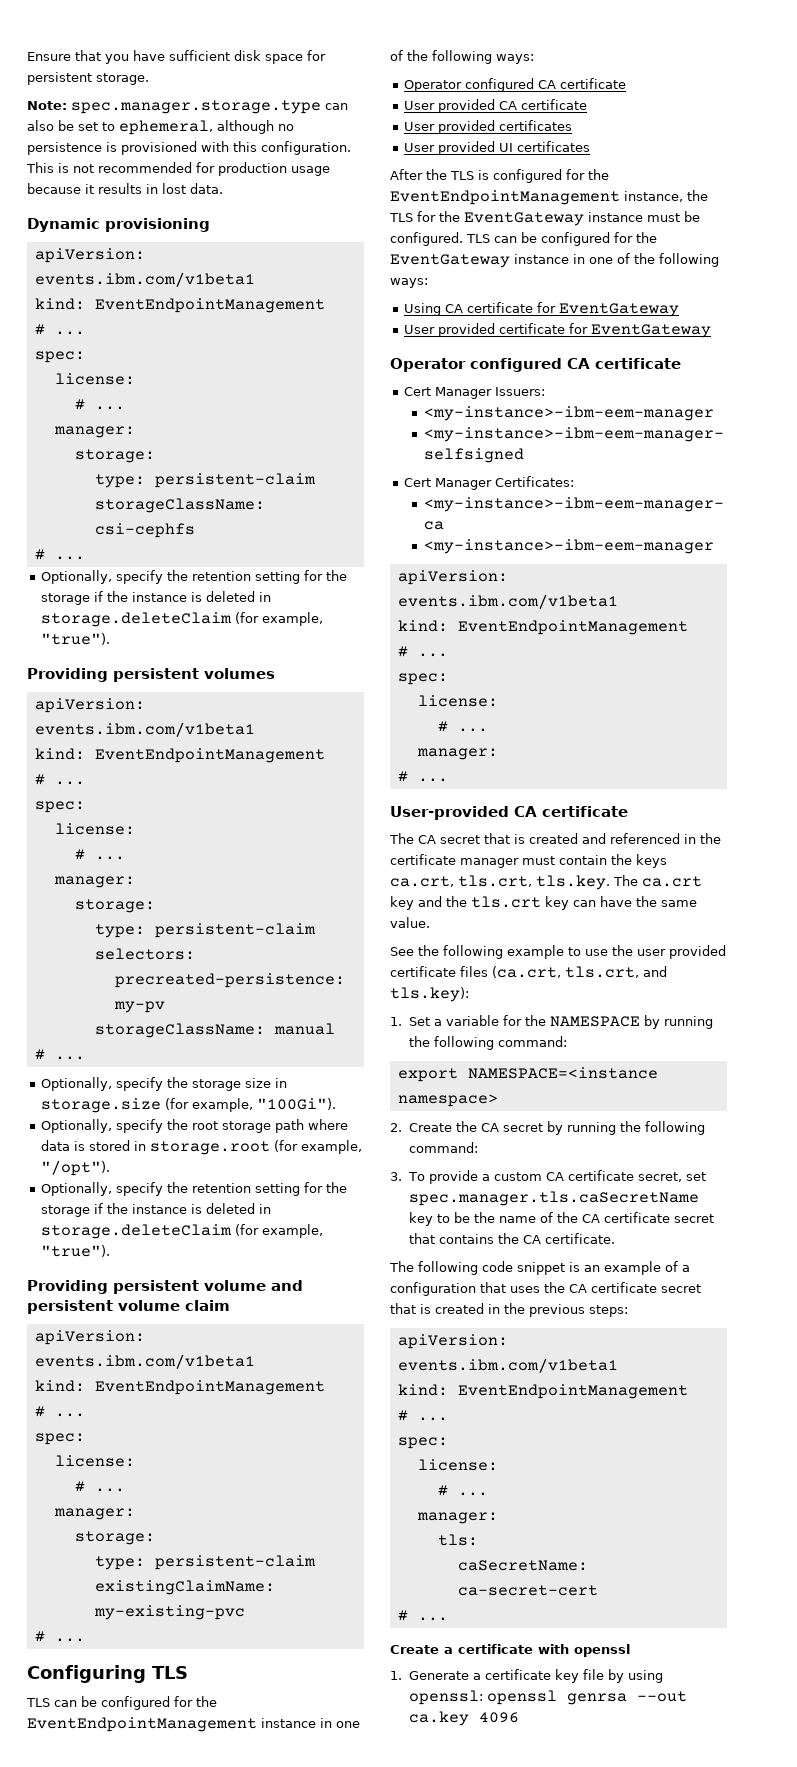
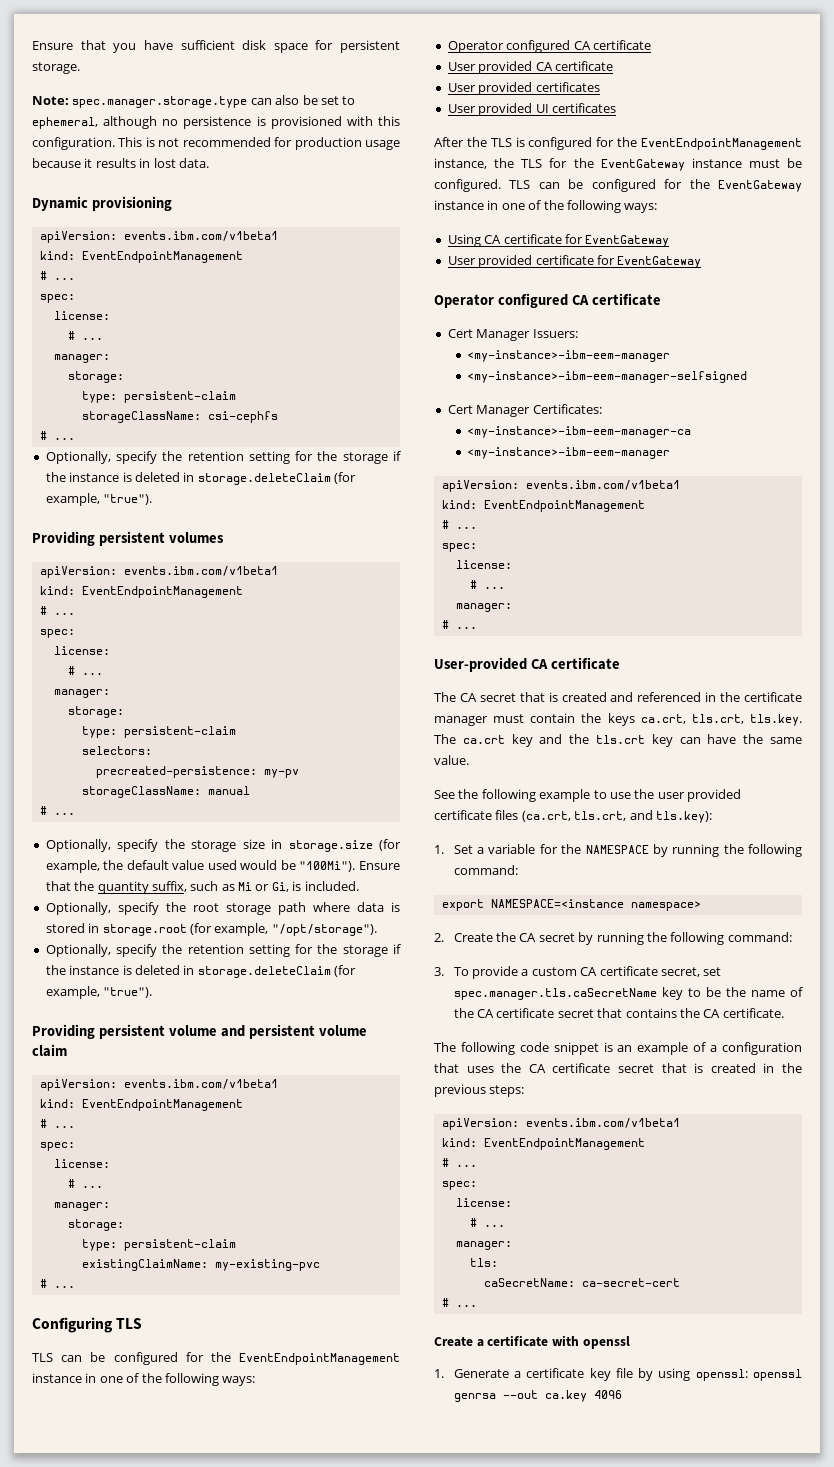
- Optionally, specify the storage size in storage.size (for example, "100Gi").
+ Optionally, specify the storage size in storage.size (for example, the default value used would be "100Mi"). Ensure that the quantity suffix, such as Mi or Gi, is included.
- Optionally, specify the root storage path where data is stored in storage.root (for example, "/opt").
+ Optionally, specify the root storage path where data is stored in storage.root (for example, "/opt/storage").

